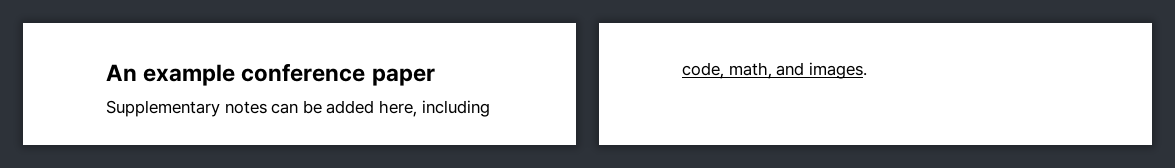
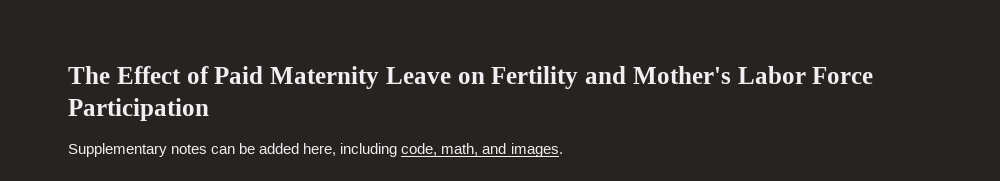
- An example conference paper
+ The Effect of Paid Maternity Leave on Fertility and Mother's Labor Force Participation

